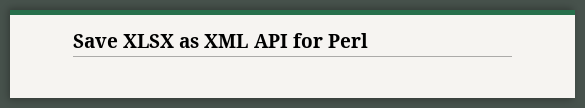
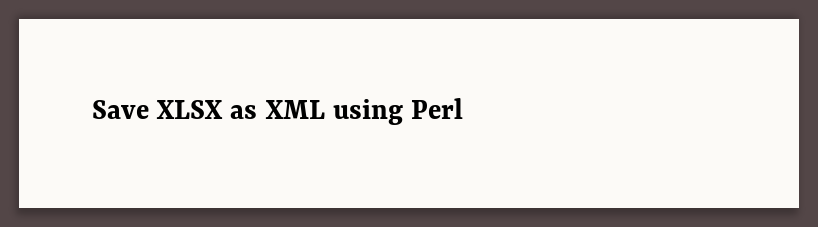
- Save XLSX as XML API for Perl
+ Save XLSX as XML using Perl

